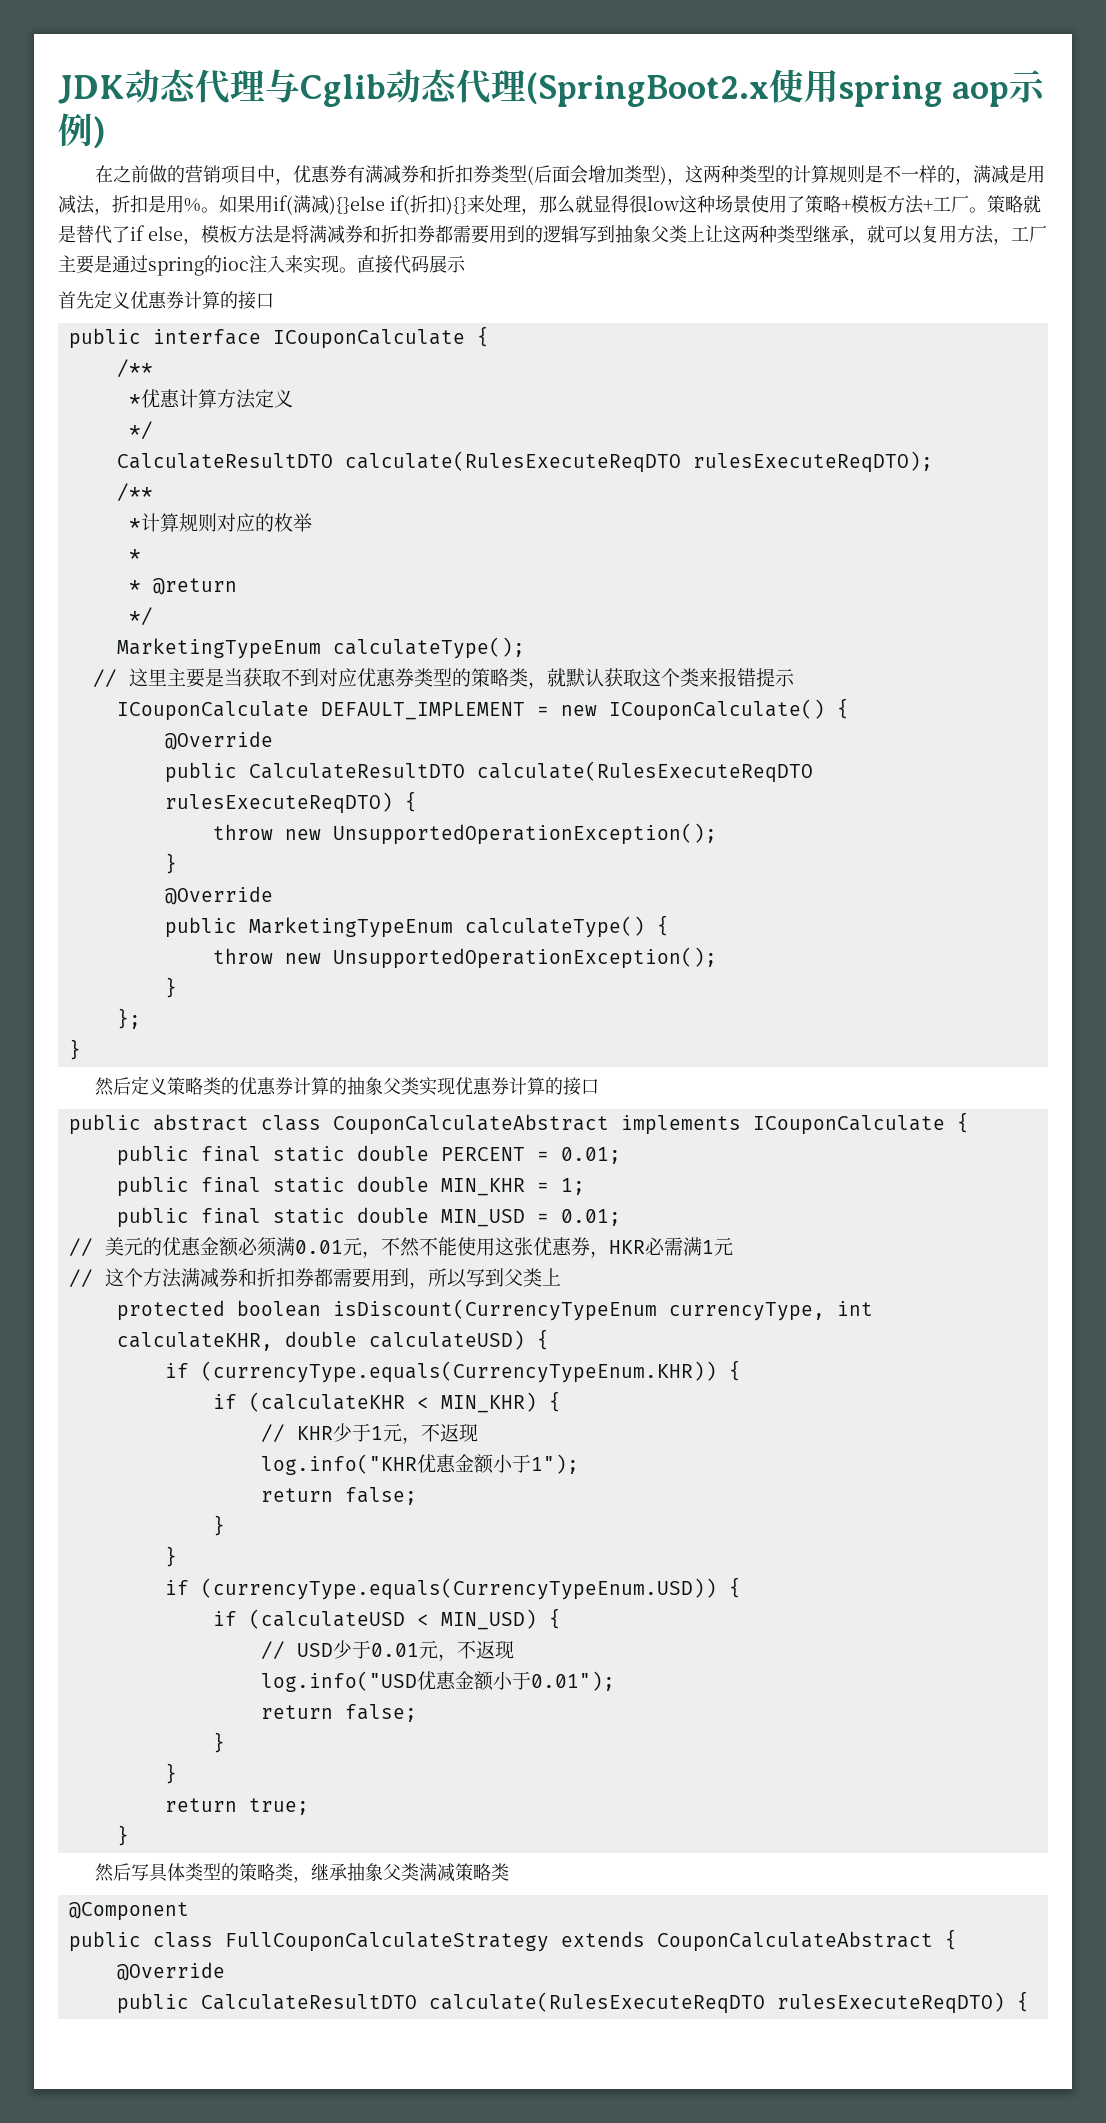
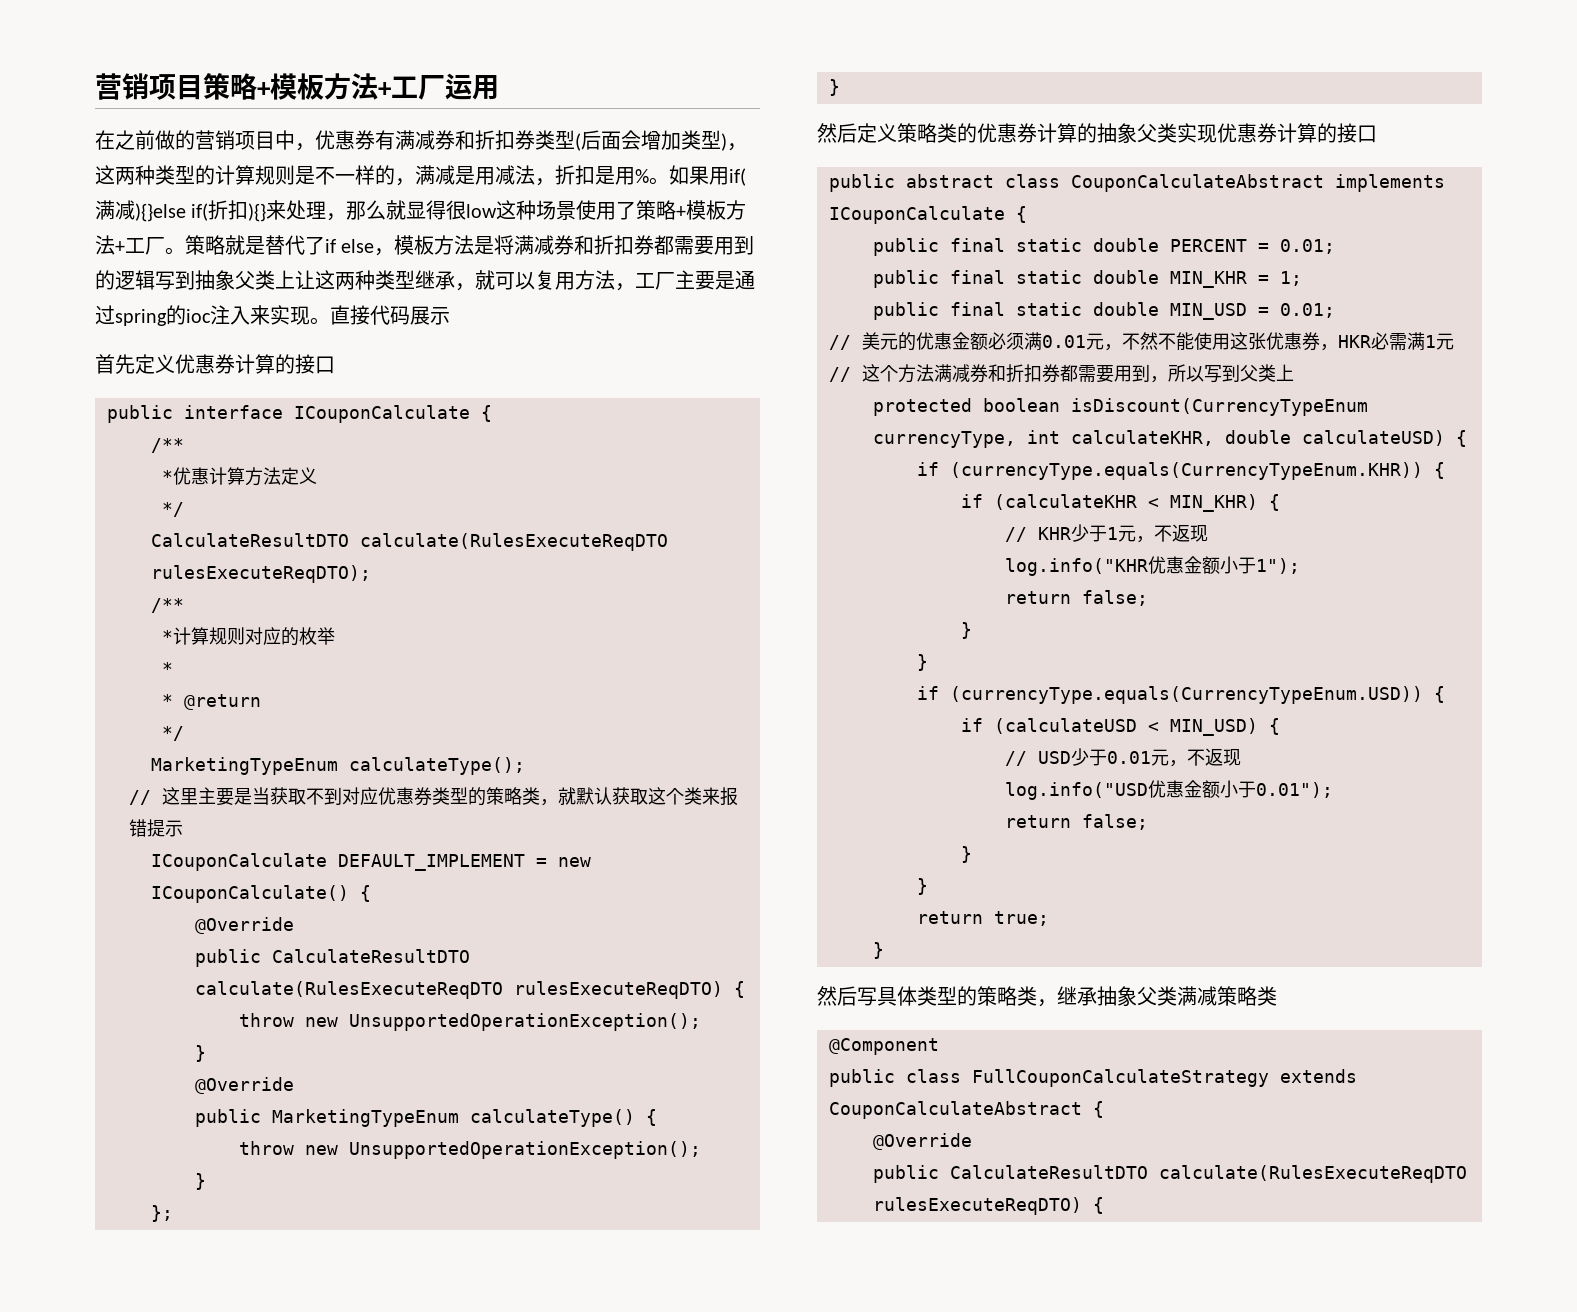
- JDK动态代理与Cglib动态代理(SpringBoot2.x使用spring aop示例)
+ 营销项目策略+模板方法+工厂运用

